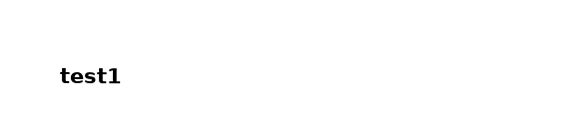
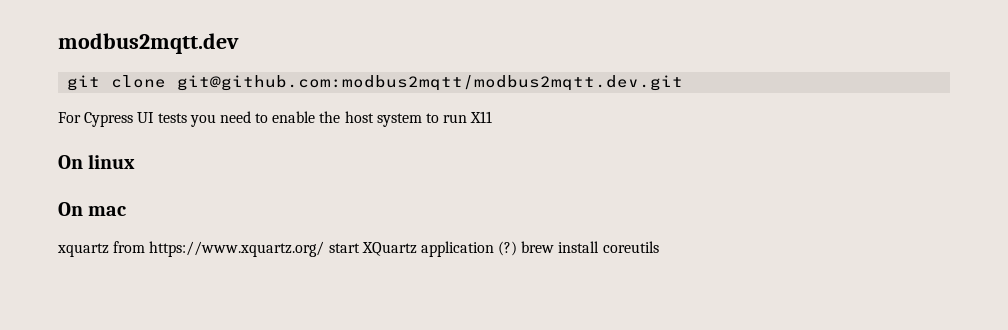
- test1
+ modbus2mqtt.dev
+ git clone git@github.com:modbus2mqtt/modbus2mqtt.dev.git
+ For Cypress UI tests you need to enable the host system to run X11
+ On linux
+ On mac
+ xquartz from https://www.xquartz.org/ start XQuartz application (?) brew install coreutils

